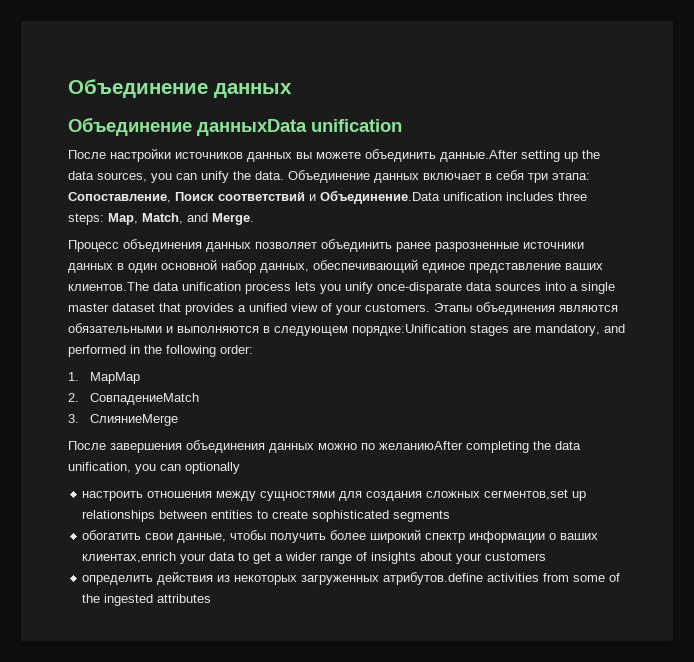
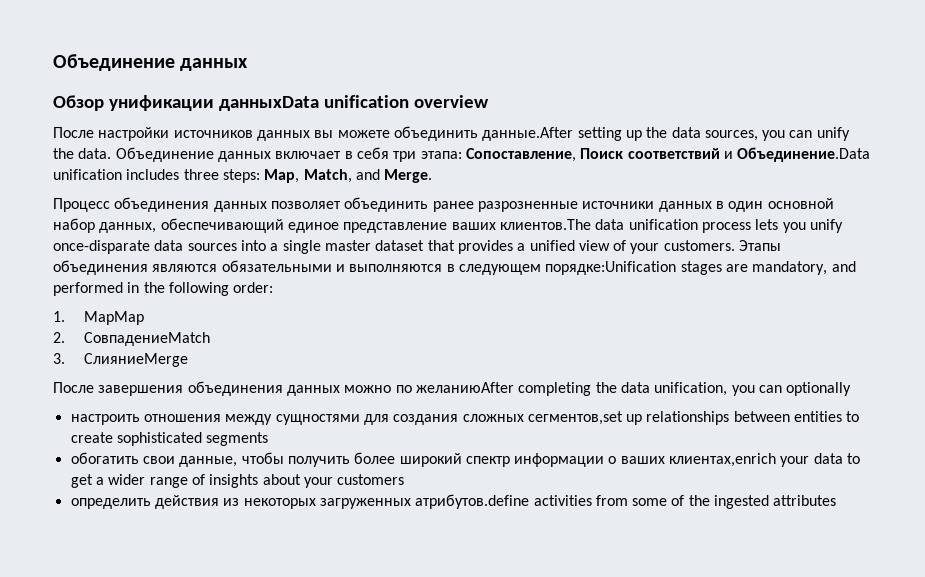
- Объединение данныхData unification
+ Обзор унификации данныхData unification overview

